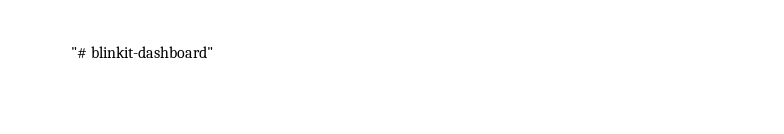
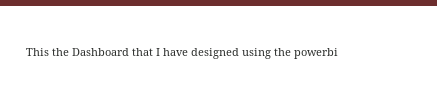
- "# blinkit-dashboard"
+ This the Dashboard that I have designed using the powerbi

